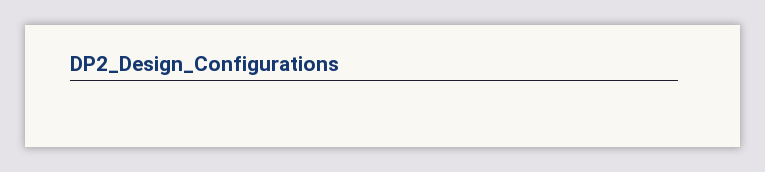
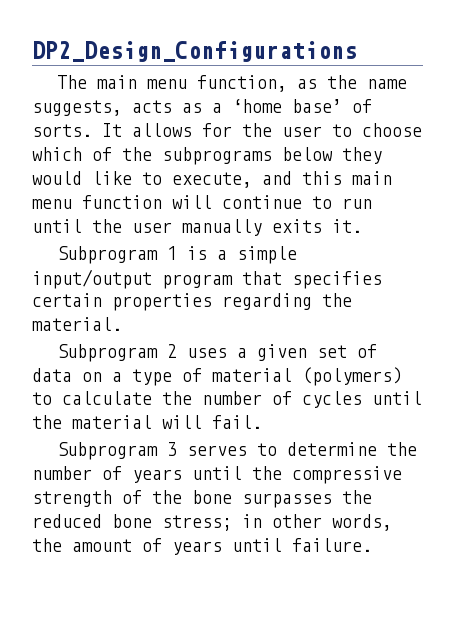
+ The main menu function, as the name suggests, acts as a ‘home base’ of sorts. It allows for the user to choose which of the subprograms below they would like to execute, and this main menu function will continue to run until the user manually exits it.
+ Subprogram 1 is a simple input/output program that specifies certain properties regarding the material.
+ Subprogram 2 uses a given set of data on a type of material (polymers) to calculate the number of cycles until the material will fail.
+ Subprogram 3 serves to determine the number of years until the compressive strength of the bone surpasses the reduced bone stress; in other words, the amount of years until failure.

